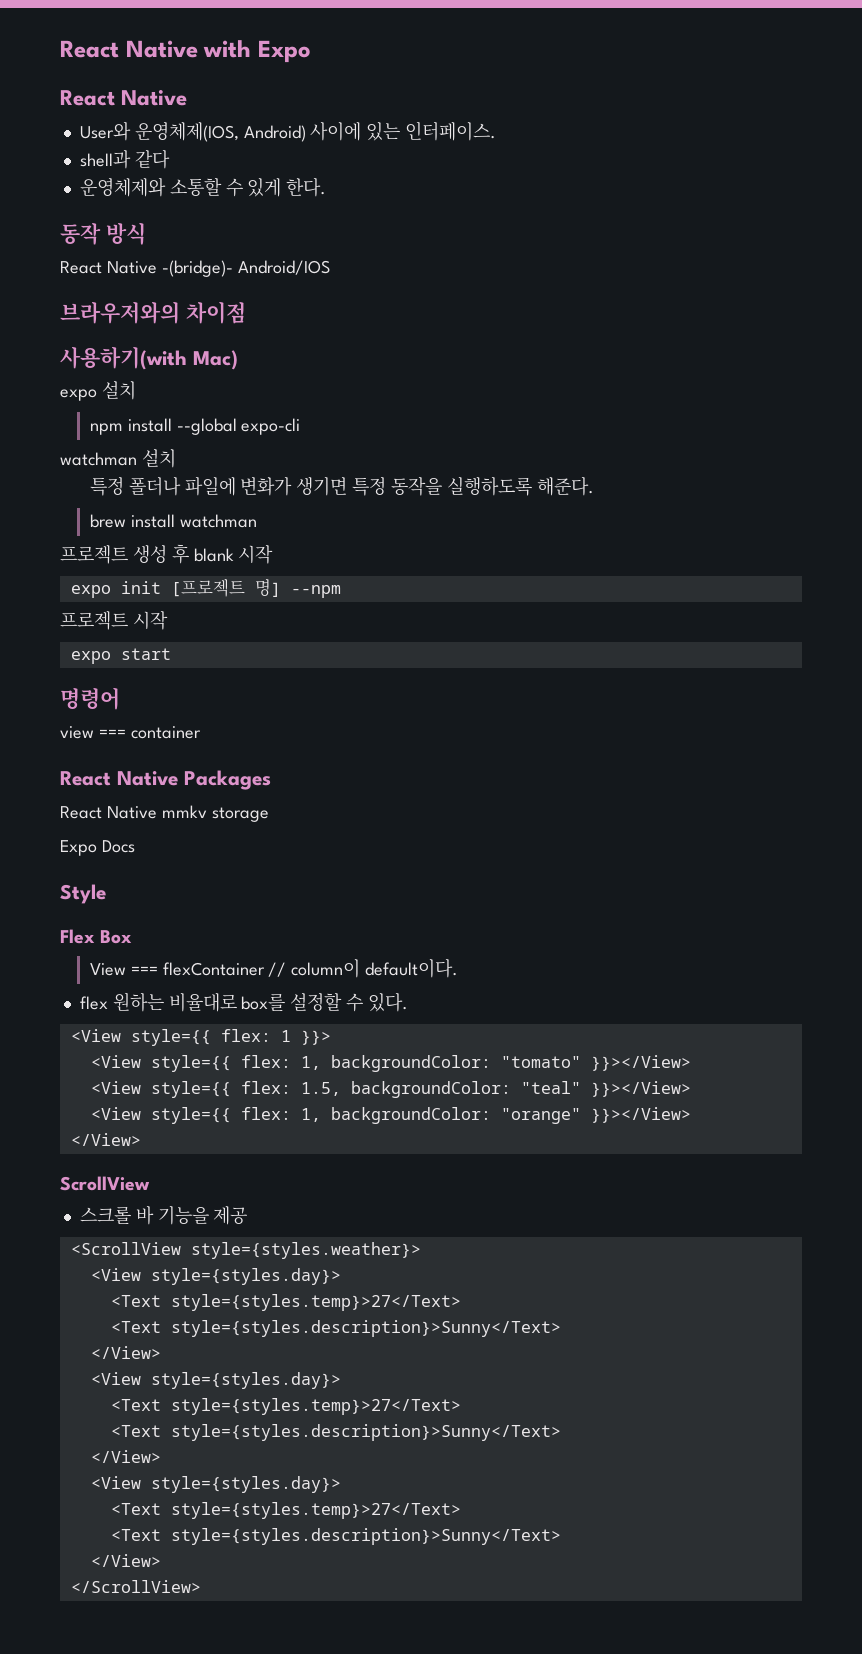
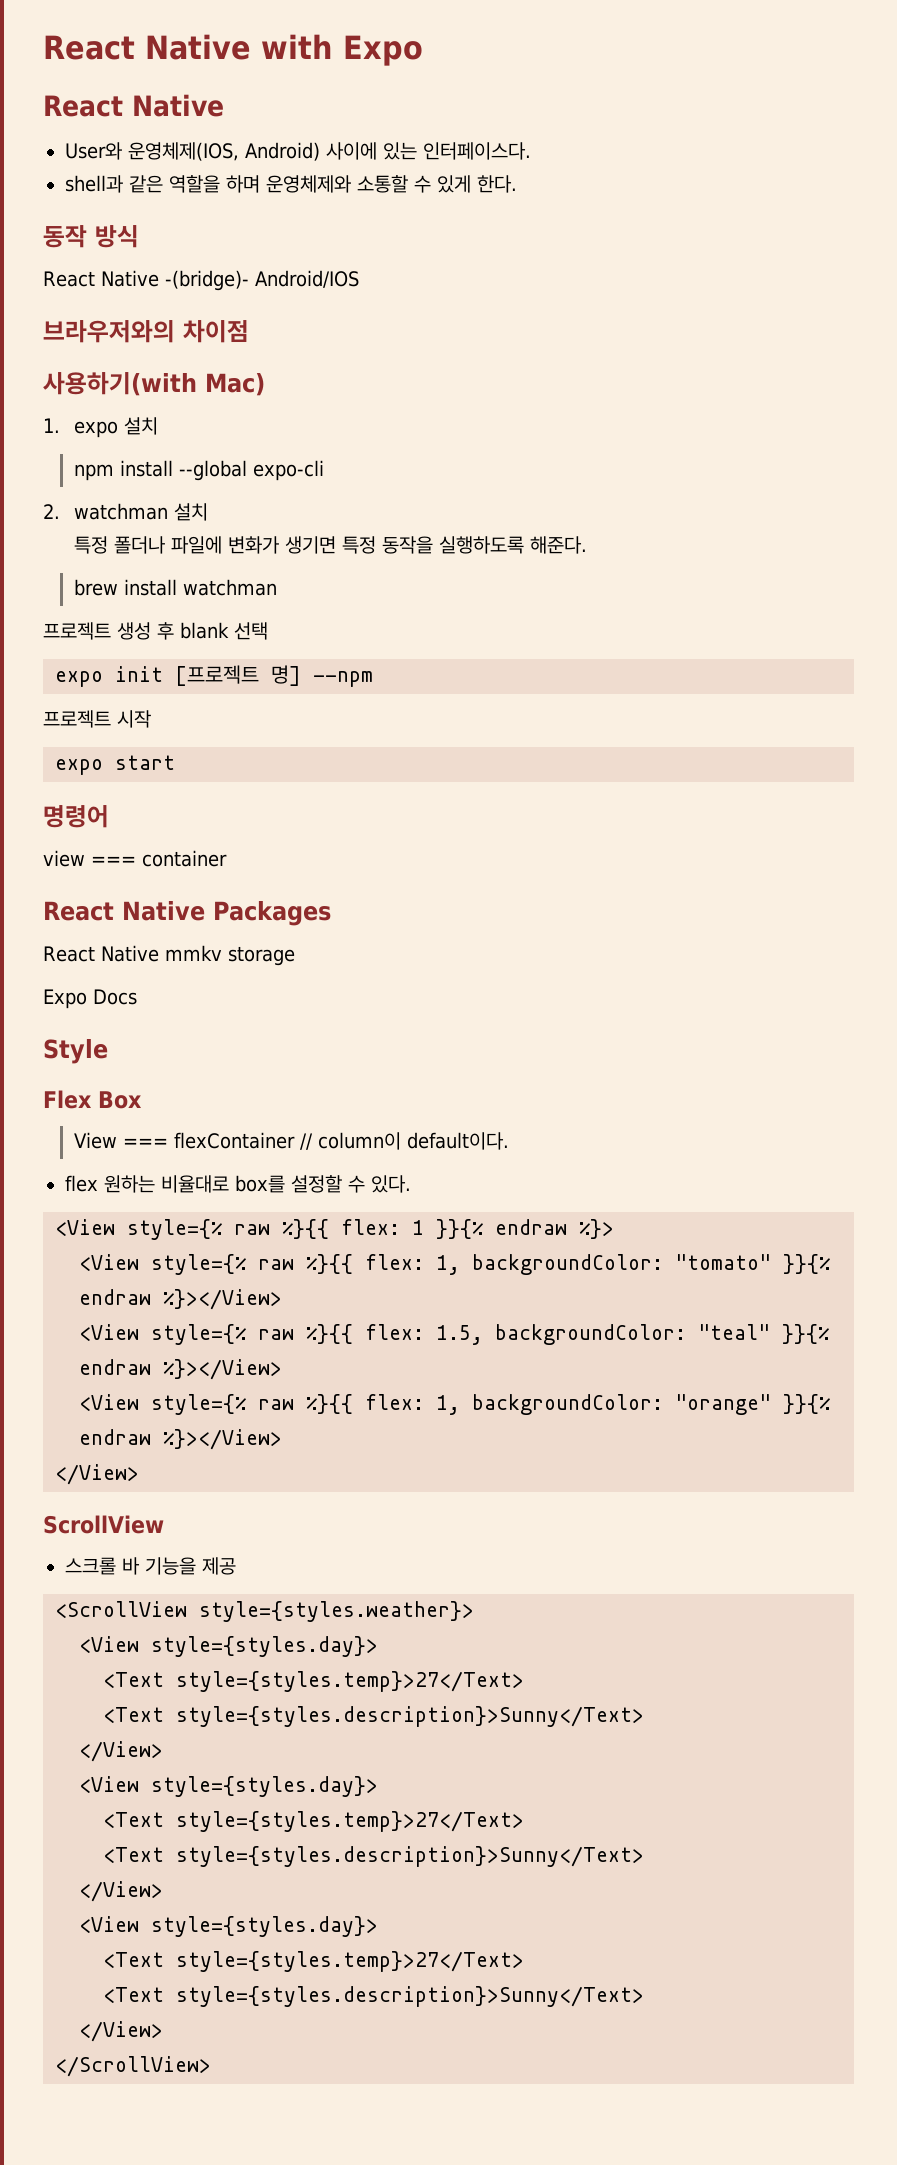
- User와 운영체제(IOS, Android) 사이에 있는 인터페이스.
+ User와 운영체제(IOS, Android) 사이에 있는 인터페이스다.
- shell과 같다
- 운영체제와 소통할 수 있게 한다.
+ shell과 같은 역할을 하며 운영체제와 소통할 수 있게 한다.
- expo 설치
+ 1. expo 설치
- watchman 설치
+ 2. watchman 설치
- 프로젝트 생성 후 blank 시작
+ 프로젝트 생성 후 blank 선택
- <View style={{ flex: 1 }}>
- <View style={{ flex: 1, backgroundColor: "tomato" }}></View>
- <View style={{ flex: 1.5, backgroundColor: "teal" }}></View>
- <View style={{ flex: 1, backgroundColor: "orange" }}></View>
+ <View style={% raw %}{{ flex: 1 }}{% endraw %}>
+ <View style={% raw %}{{ flex: 1, backgroundColor: "tomato" }}{% endraw %}></View>
+ <View style={% raw %}{{ flex: 1.5, backgroundColor: "teal" }}{% endraw %}></View>
+ <View style={% raw %}{{ flex: 1, backgroundColor: "orange" }}{% endraw %}></View>

